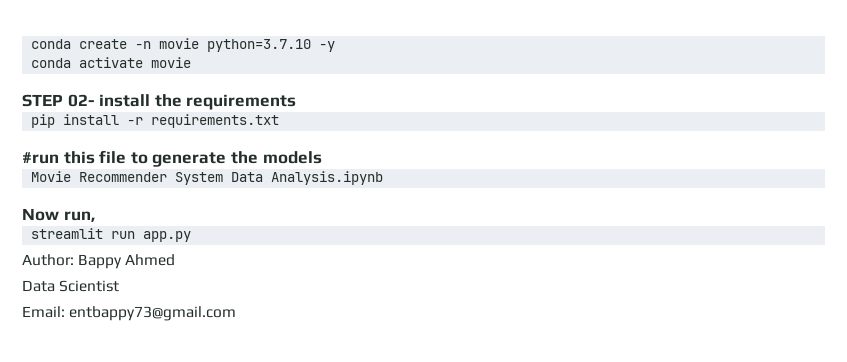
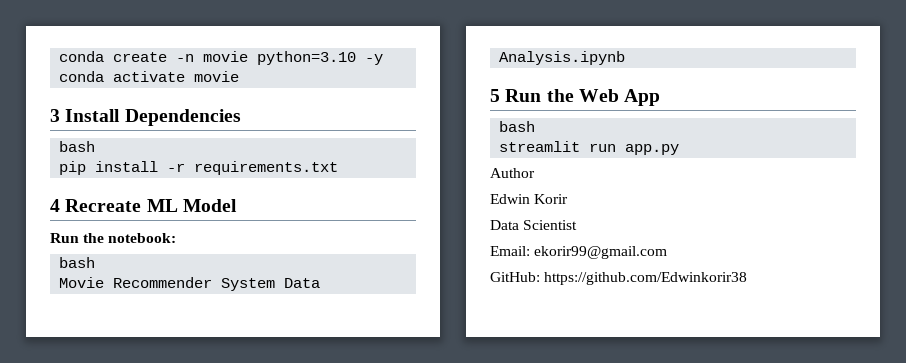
- conda create -n movie python=3.7.10 -y
+ conda create -n movie python=3.10 -y
- STEP 02- install the requirements
+ 3 Install Dependencies
+ bash
- #run this file to generate the models
+ 4 Recreate ML Model
+ Run the notebook:
+ bash
- Now run,
+ 5 Run the Web App
+ bash
- Author: Bappy Ahmed
+ Author
+ Edwin Korir
- Email: entbappy73@gmail.com
+ Email: ekorir99@gmail.com
+ GitHub: https://github.com/Edwinkorir38

